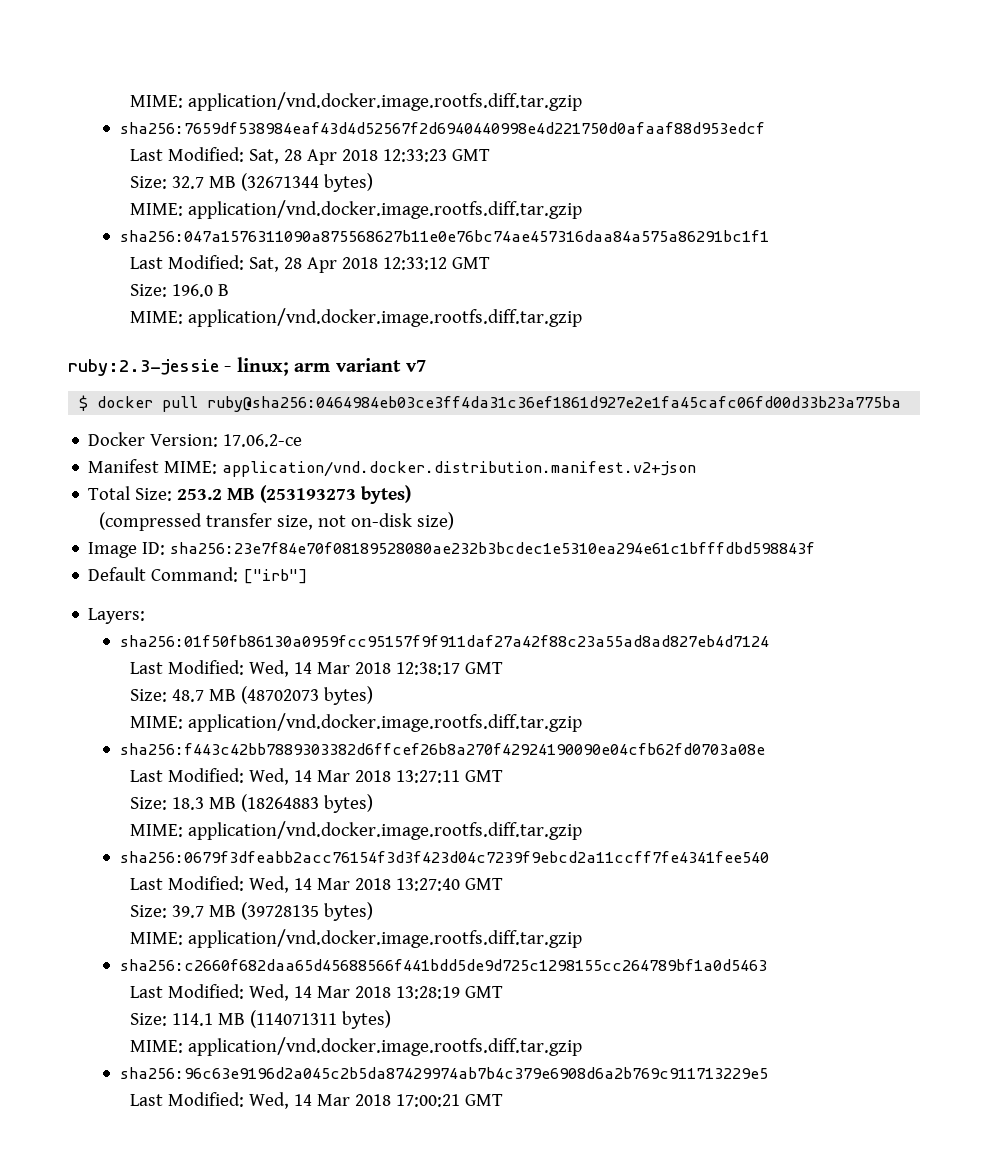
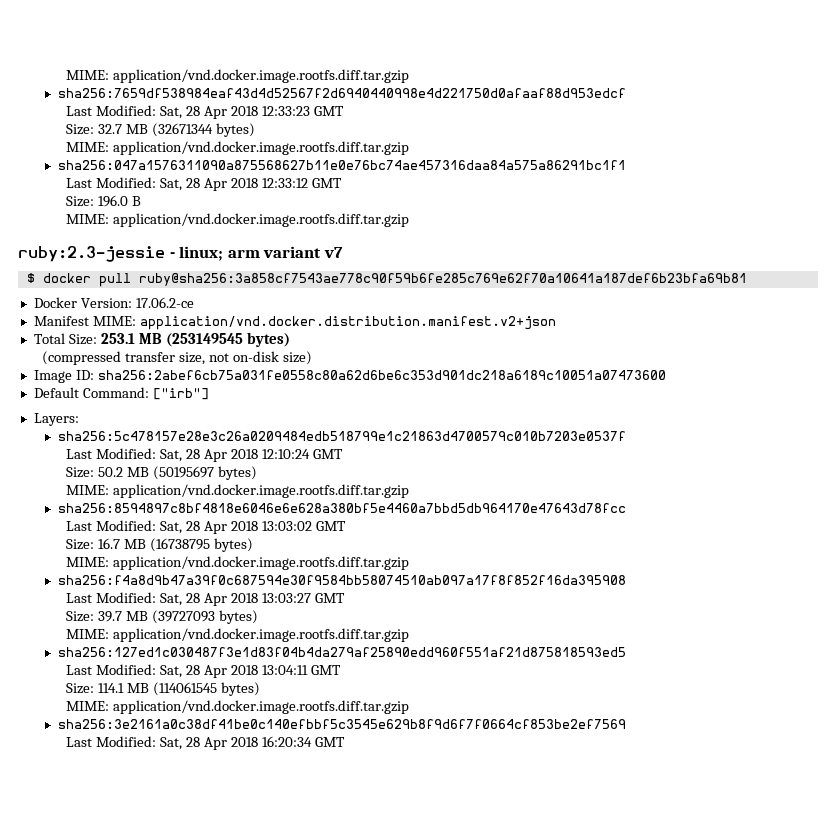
- $ docker pull ruby@sha256:0464984eb03ce3ff4da31c36ef1861d927e2e1fa45cafc06fd00d33b23a775ba
+ $ docker pull ruby@sha256:3a858cf7543ae778c90f59b6fe285c769e62f70a10641a187def6b23bfa69b81
- Total Size: 253.2 MB (253193273 bytes)
+ Total Size: 253.1 MB (253149545 bytes)
- Image ID: sha256:23e7f84e70f08189528080ae232b3bcdec1e5310ea294e61c1bfffdbd598843f
+ Image ID: sha256:2abef6cb75a031fe0558c80a62d6be6c353d901dc218a6189c10051a07473600
- sha256:01f50fb86130a0959fcc95157f9f911daf27a42f88c23a55ad8ad827eb4d7124
- Last Modified: Wed, 14 Mar 2018 12:38:17 GMT
- Size: 48.7 MB (48702073 bytes)
+ sha256:5c478157e28e3c26a0209484edb518799e1c21863d4700579c010b7203e0537f
+ Last Modified: Sat, 28 Apr 2018 12:10:24 GMT
+ Size: 50.2 MB (50195697 bytes)
  MIME: application/vnd.docker.image.rootfs.diff.tar.gzip
- sha256:f443c42bb7889303382d6ffcef26b8a270f42924190090e04cfb62fd0703a08e
- Last Modified: Wed, 14 Mar 2018 13:27:11 GMT
- Size: 18.3 MB (18264883 bytes)
+ sha256:8594897c8bf4818e6046e6e628a380bf5e4460a7bbd5db964170e47643d78fcc
+ Last Modified: Sat, 28 Apr 2018 13:03:02 GMT
+ Size: 16.7 MB (16738795 bytes)
  MIME: application/vnd.docker.image.rootfs.diff.tar.gzip
- sha256:0679f3dfeabb2acc76154f3d3f423d04c7239f9ebcd2a11ccff7fe4341fee540
- Last Modified: Wed, 14 Mar 2018 13:27:40 GMT
+ sha256:f4a8d9b47a39f0c687594e30f9584bb58074510ab097a17f8f852f16da395908
+ Last Modified: Sat, 28 Apr 2018 13:03:27 GMT
- Size: 39.7 MB (39728135 bytes)
+ Size: 39.7 MB (39727093 bytes)
  MIME: application/vnd.docker.image.rootfs.diff.tar.gzip
- sha256:c2660f682daa65d45688566f441bdd5de9d725c1298155cc264789bf1a0d5463
- Last Modified: Wed, 14 Mar 2018 13:28:19 GMT
+ sha256:127ed1c030487f3e1d83f04b4da279af25890edd960f551af21d875818593ed5
+ Last Modified: Sat, 28 Apr 2018 13:04:11 GMT
- Size: 114.1 MB (114071311 bytes)
+ Size: 114.1 MB (114061545 bytes)
  MIME: application/vnd.docker.image.rootfs.diff.tar.gzip
- sha256:96c63e9196d2a045c2b5da87429974ab7b4c379e6908d6a2b769c911713229e5
- Last Modified: Wed, 14 Mar 2018 17:00:21 GMT
+ sha256:3e2161a0c38df41be0c140efbbf5c3545e629b8f9d6f7f0664cf853be2ef7569
+ Last Modified: Sat, 28 Apr 2018 16:20:34 GMT

